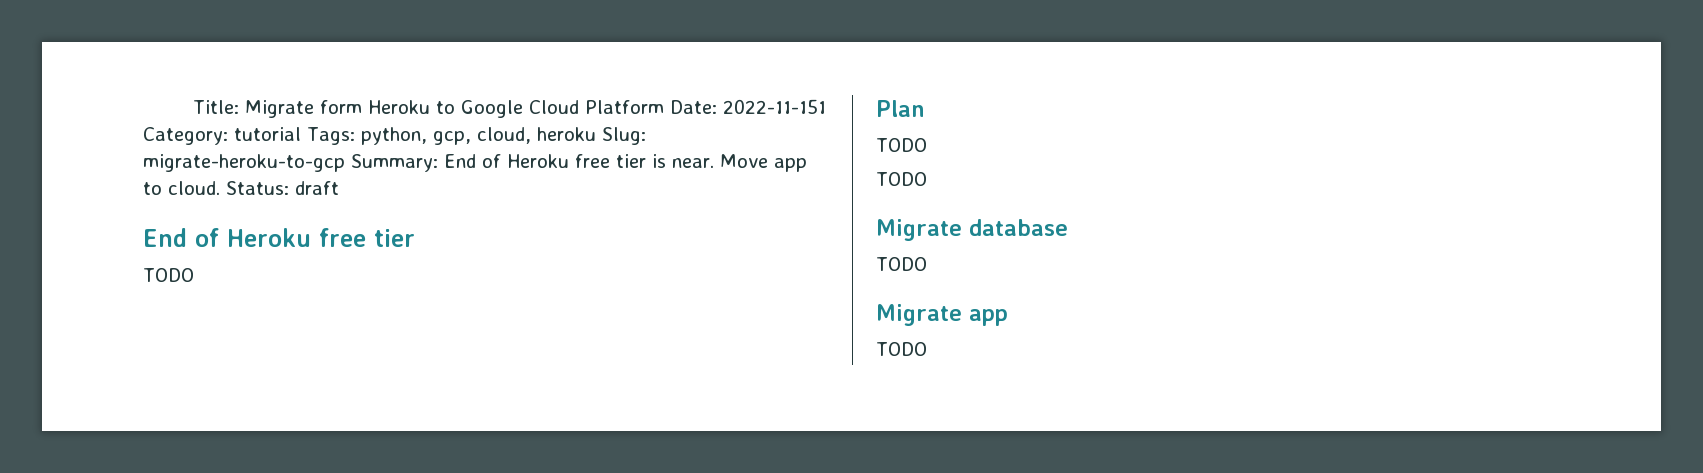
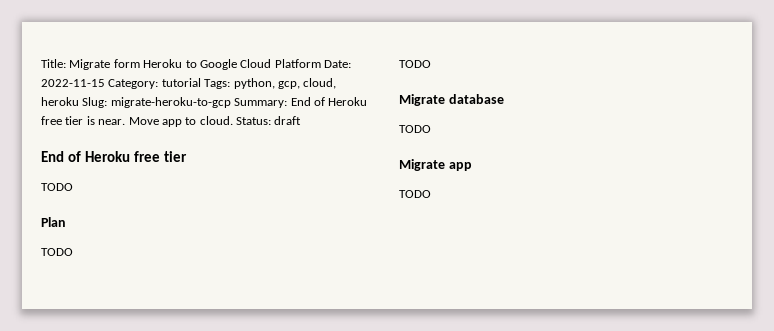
- Title: Migrate form Heroku to Google Cloud Platform Date: 2022-11-151 Category: tutorial Tags: python, gcp, cloud, heroku Slug: migrate-heroku-to-gcp Summary: End of Heroku free tier is near.
+ Title: Migrate form Heroku to Google Cloud Platform Date: 2022-11-15 Category: tutorial Tags: python, gcp, cloud, heroku Slug: migrate-heroku-to-gcp Summary: End of Heroku free tier is near.

